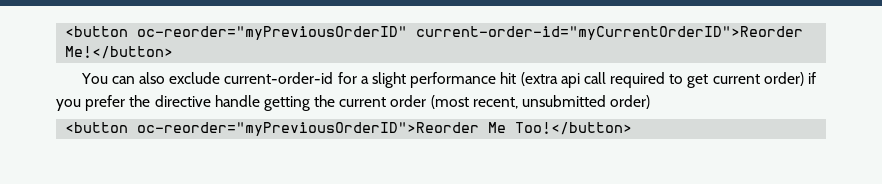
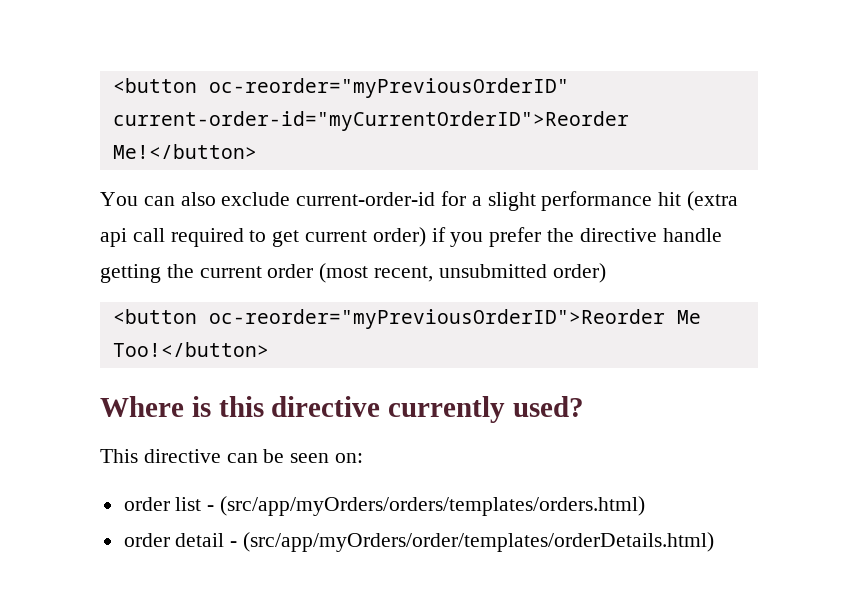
+ Where is this directive currently used?
+ This directive can be seen on:
+ order list - (src/app/myOrders/orders/templates/orders.html)
+ order detail - (src/app/myOrders/order/templates/orderDetails.html)

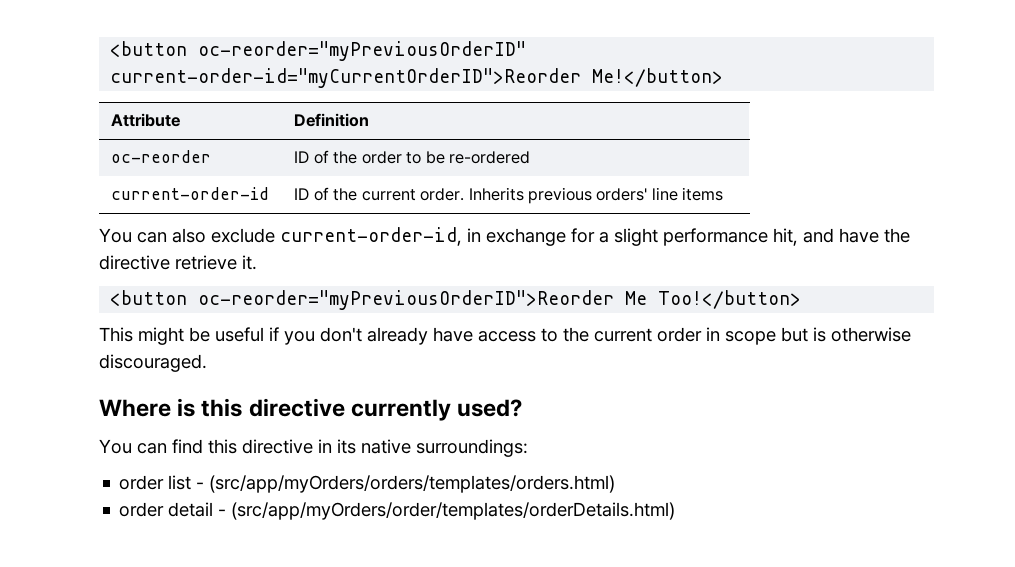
+ Attribute | Definition
+ oc-reorder | ID of the order to be re-ordered
+ current-order-id | ID of the current order. Inherits previous orders' line items
- You can also exclude current-order-id for a slight performance hit (extra api call required to get current order) if you prefer the directive handle getting the current order (most recent, unsubmitted order)
+ You can also exclude current-order-id, in exchange for a slight performance hit, and have the directive retrieve it.
  <button oc-reorder="myPreviousOrderID">Reorder Me Too!</button>
+ This might be useful if you don't already have access to the current order in scope but is otherwise discouraged.
- This directive can be seen on:
+ You can find this directive in its native surroundings:

